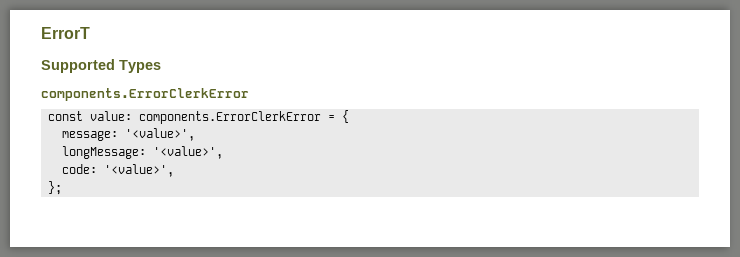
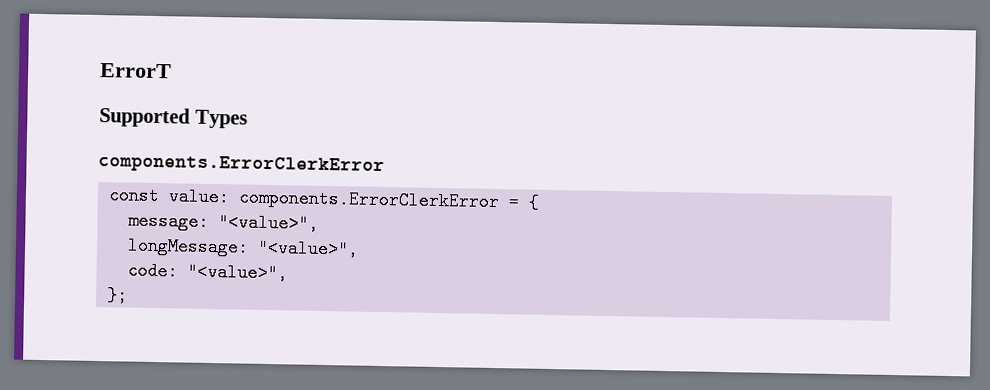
- message: '<value>',
+ message: "<value>",
- longMessage: '<value>',
+ longMessage: "<value>",
- code: '<value>',
+ code: "<value>",

